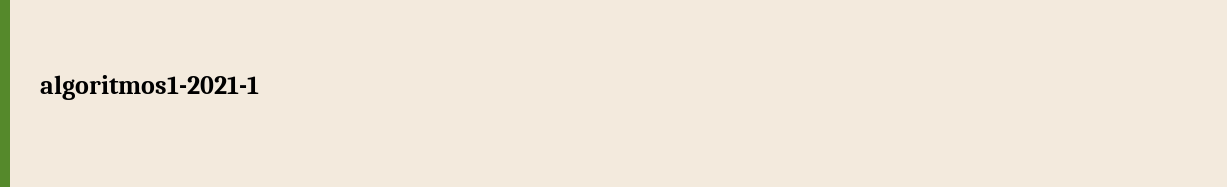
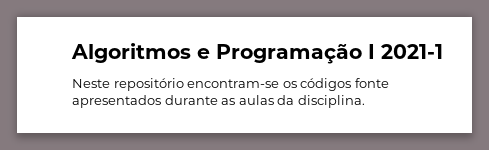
- algoritmos1-2021-1
+ Algoritmos e Programação I 2021-1
+ Neste repositório encontram-se os códigos fonte apresentados durante as aulas da disciplina.

